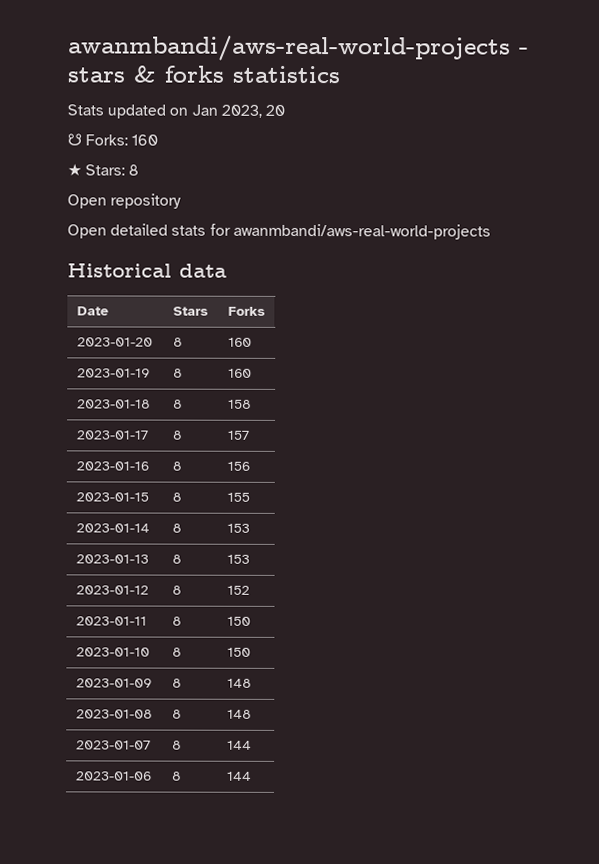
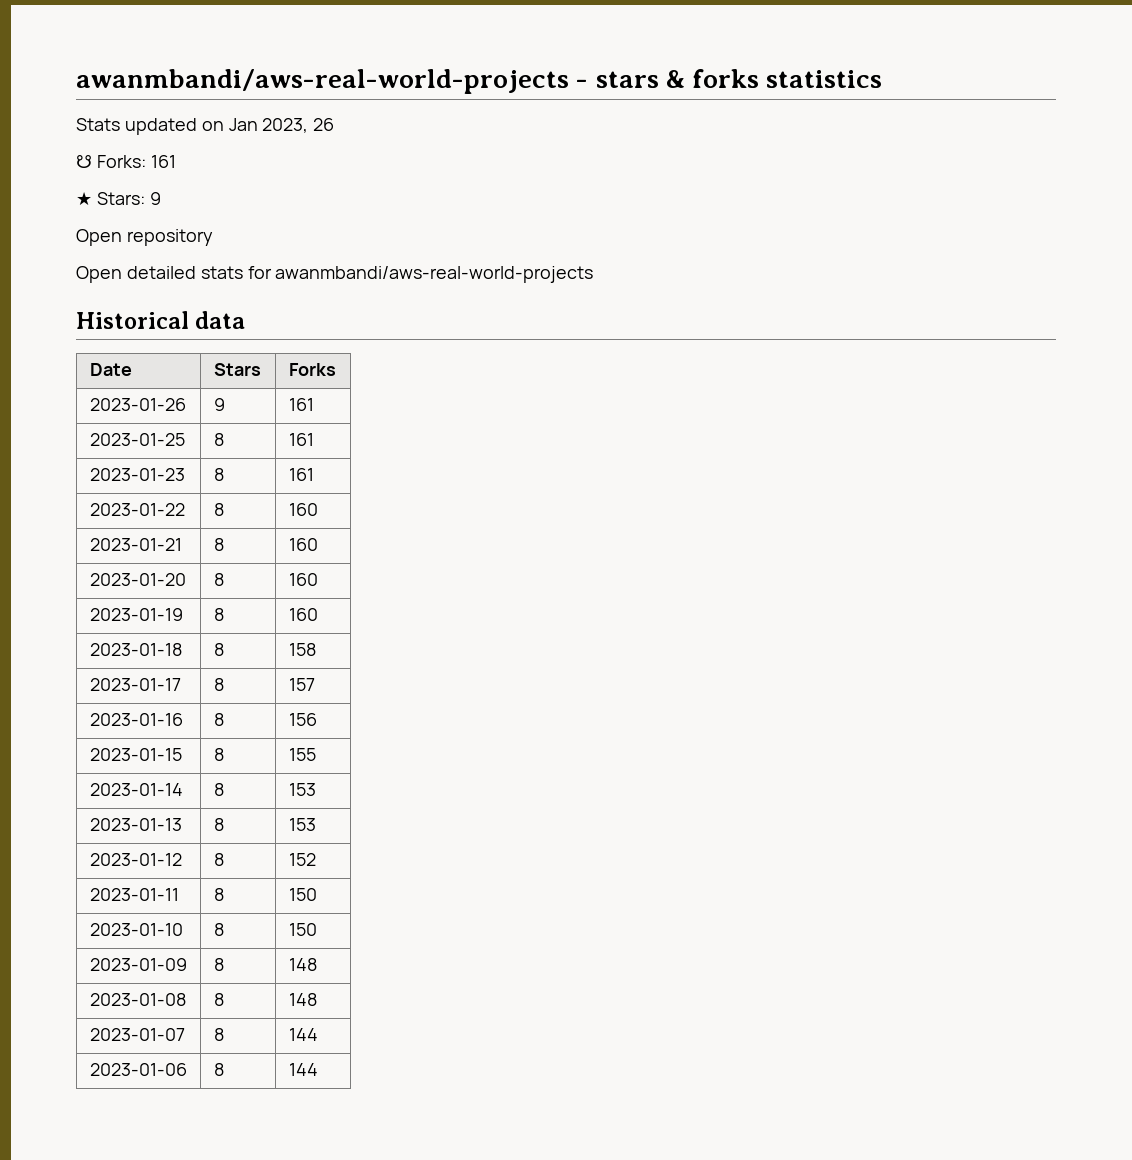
- Stats updated on Jan 2023, 20
+ Stats updated on Jan 2023, 26
- ☋ Forks: 160
+ ☋ Forks: 161
- ★ Stars: 8
+ ★ Stars: 9
+ 2023-01-26 | 9 | 161
+ 2023-01-25 | 8 | 161
+ 2023-01-23 | 8 | 161
+ 2023-01-22 | 8 | 160
+ 2023-01-21 | 8 | 160

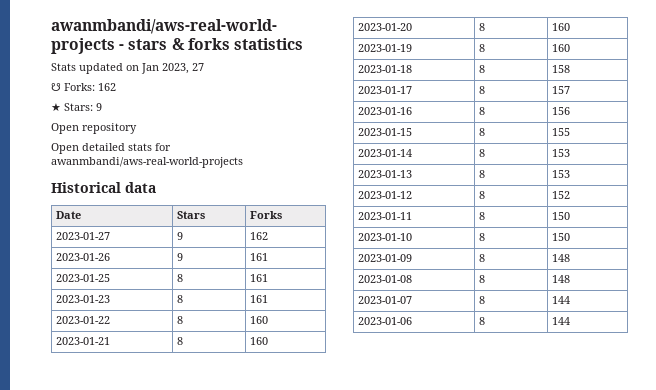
- Stats updated on Jan 2023, 26
+ Stats updated on Jan 2023, 27
- ☋ Forks: 161
+ ☋ Forks: 162
+ 2023-01-27 | 9 | 162

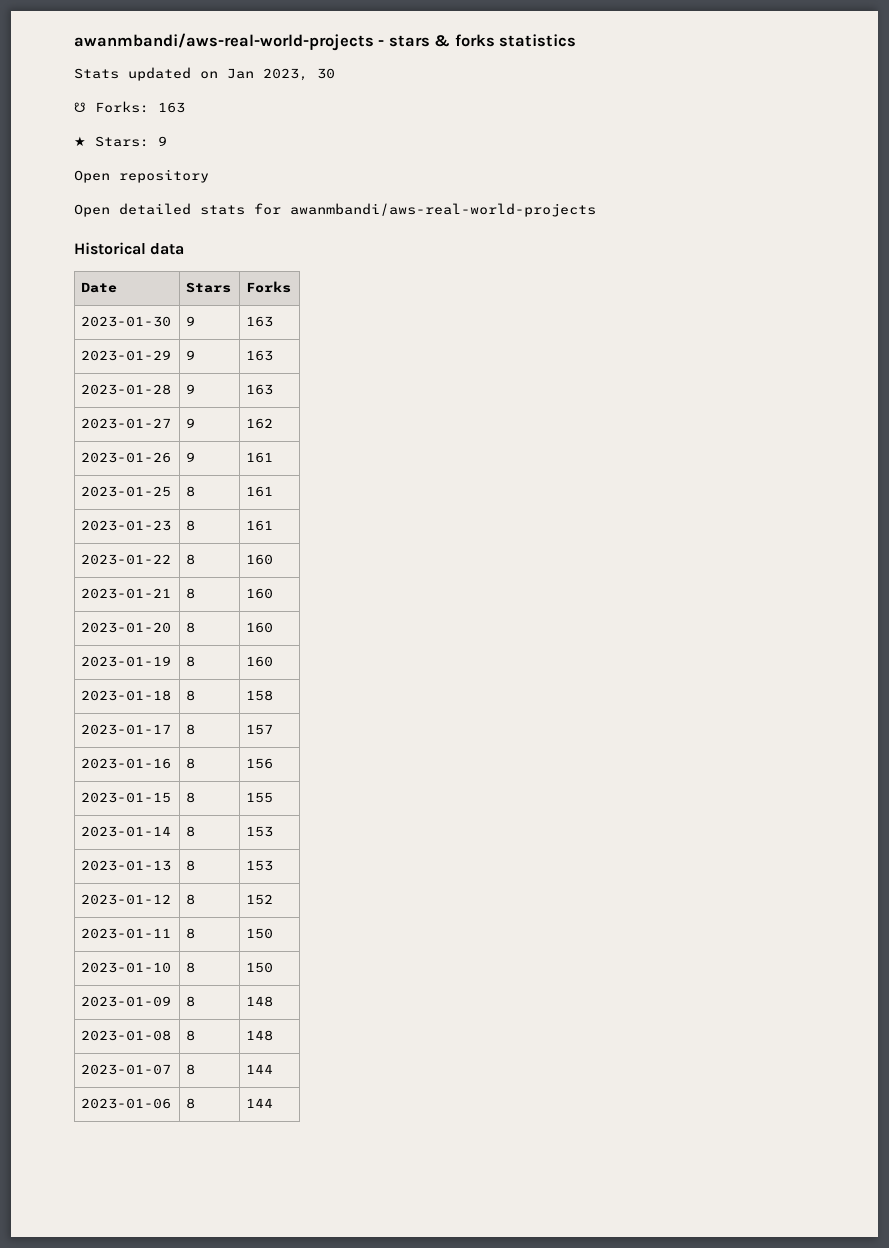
- Stats updated on Jan 2023, 27
+ Stats updated on Jan 2023, 30
- ☋ Forks: 162
+ ☋ Forks: 163
+ 2023-01-30 | 9 | 163
+ 2023-01-29 | 9 | 163
+ 2023-01-28 | 9 | 163

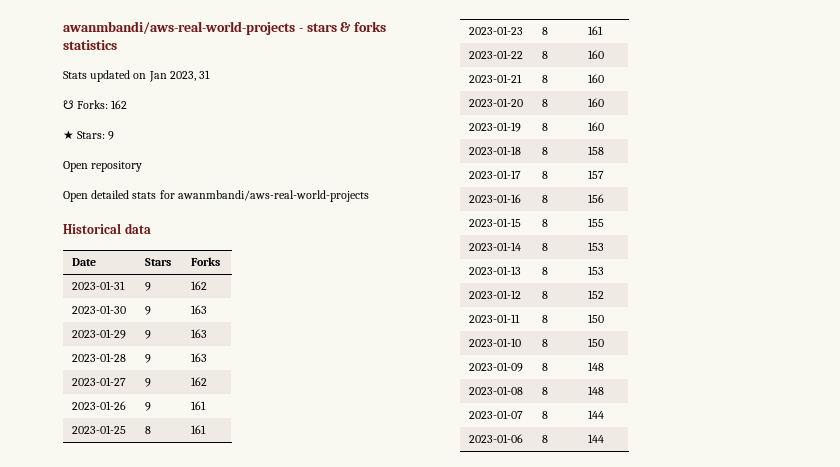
- Stats updated on Jan 2023, 30
+ Stats updated on Jan 2023, 31
- ☋ Forks: 163
+ ☋ Forks: 162
+ 2023-01-31 | 9 | 162

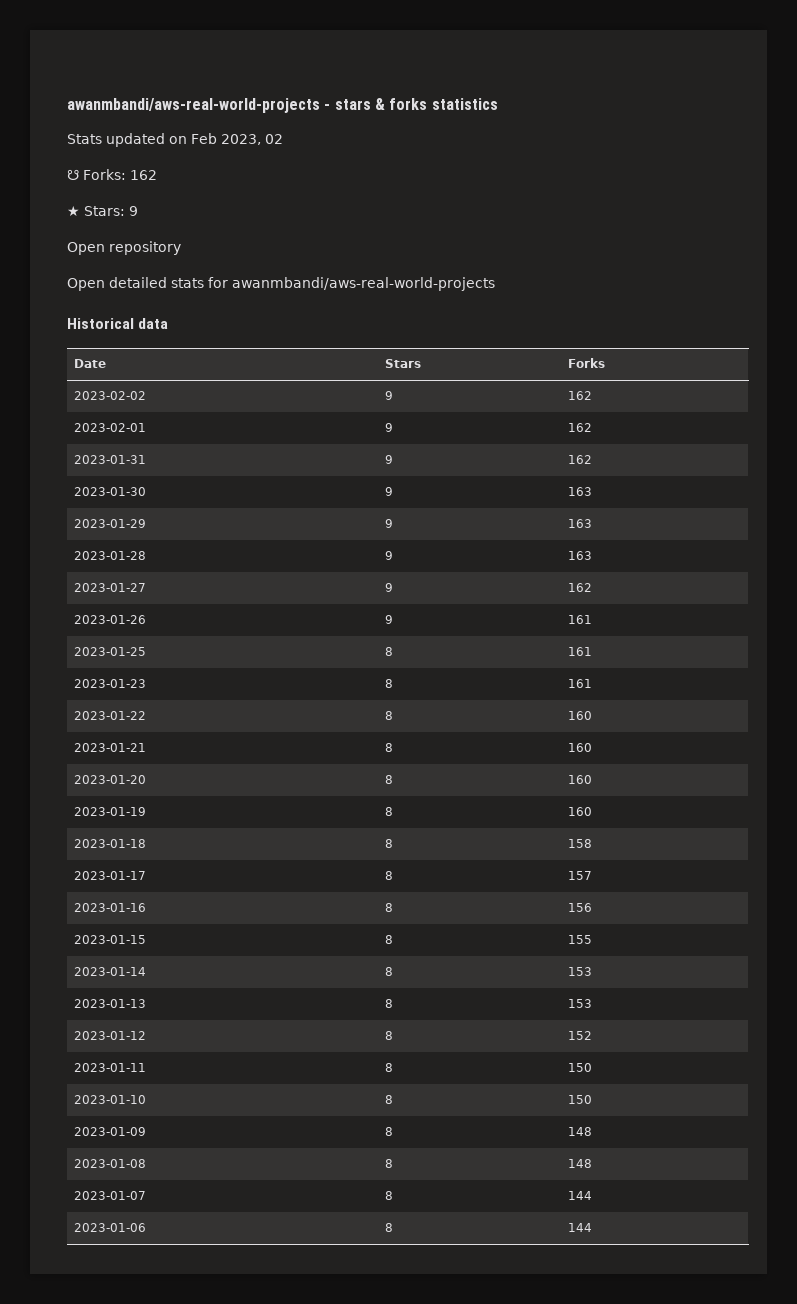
- Stats updated on Jan 2023, 31
+ Stats updated on Feb 2023, 02
+ 2023-02-02 | 9 | 162
+ 2023-02-01 | 9 | 162

